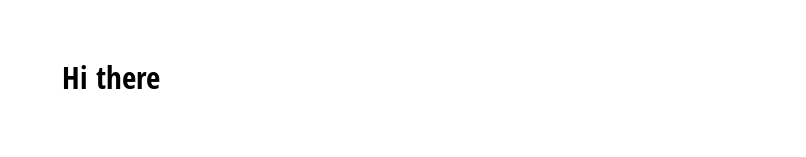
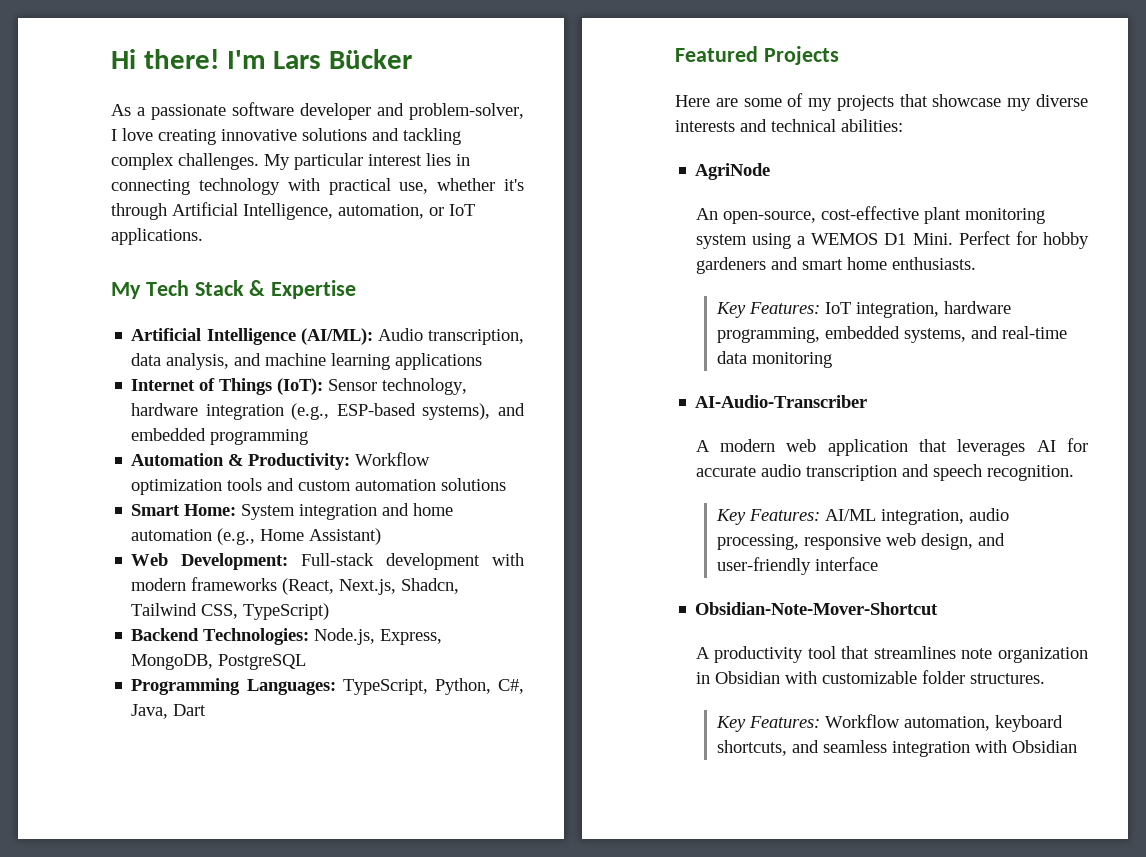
- Hi there
+ Hi there! I'm Lars Bücker
+ As a passionate software developer and problem-solver, I love creating innovative solutions and tackling complex challenges. My particular interest lies in connecting technology with practical use, whether it's through Artificial Intelligence, automation, or IoT applications.
+ My Tech Stack & Expertise
+ Artificial Intelligence (AI/ML): Audio transcription, data analysis, and machine learning applications
+ Internet of Things (IoT): Sensor technology, hardware integration (e.g., ESP-based systems), and embedded programming
+ Automation & Productivity: Workflow optimization tools and custom automation solutions
+ Smart Home: System integration and home automation (e.g., Home Assistant)
+ Web Development: Full-stack development with modern frameworks (React, Next.js, Shadcn, Tailwind CSS, TypeScript)
+ Backend Technologies: Node.js, Express, MongoDB, PostgreSQL
+ Programming Languages: TypeScript, Python, C#, Java, Dart
+ Featured Projects
+ Here are some of my projects that showcase my diverse interests and technical abilities:
+ AgriNode
+ An open-source, cost-effective plant monitoring system using a WEMOS D1 Mini. Perfect for hobby gardeners and smart home enthusiasts.
+ Key Features: IoT integration, hardware programming, embedded systems, and real-time data monitoring
+ AI-Audio-Transcriber
+ A modern web application that leverages AI for accurate audio transcription and speech recognition.
+ Key Features: AI/ML integration, audio processing, responsive web design, and user-friendly interface
+ Obsidian-Note-Mover-Shortcut
+ A productivity tool that streamlines note organization in Obsidian with customizable folder structures.
+ Key Features: Workflow automation, keyboard shortcuts, and seamless integration with Obsidian

